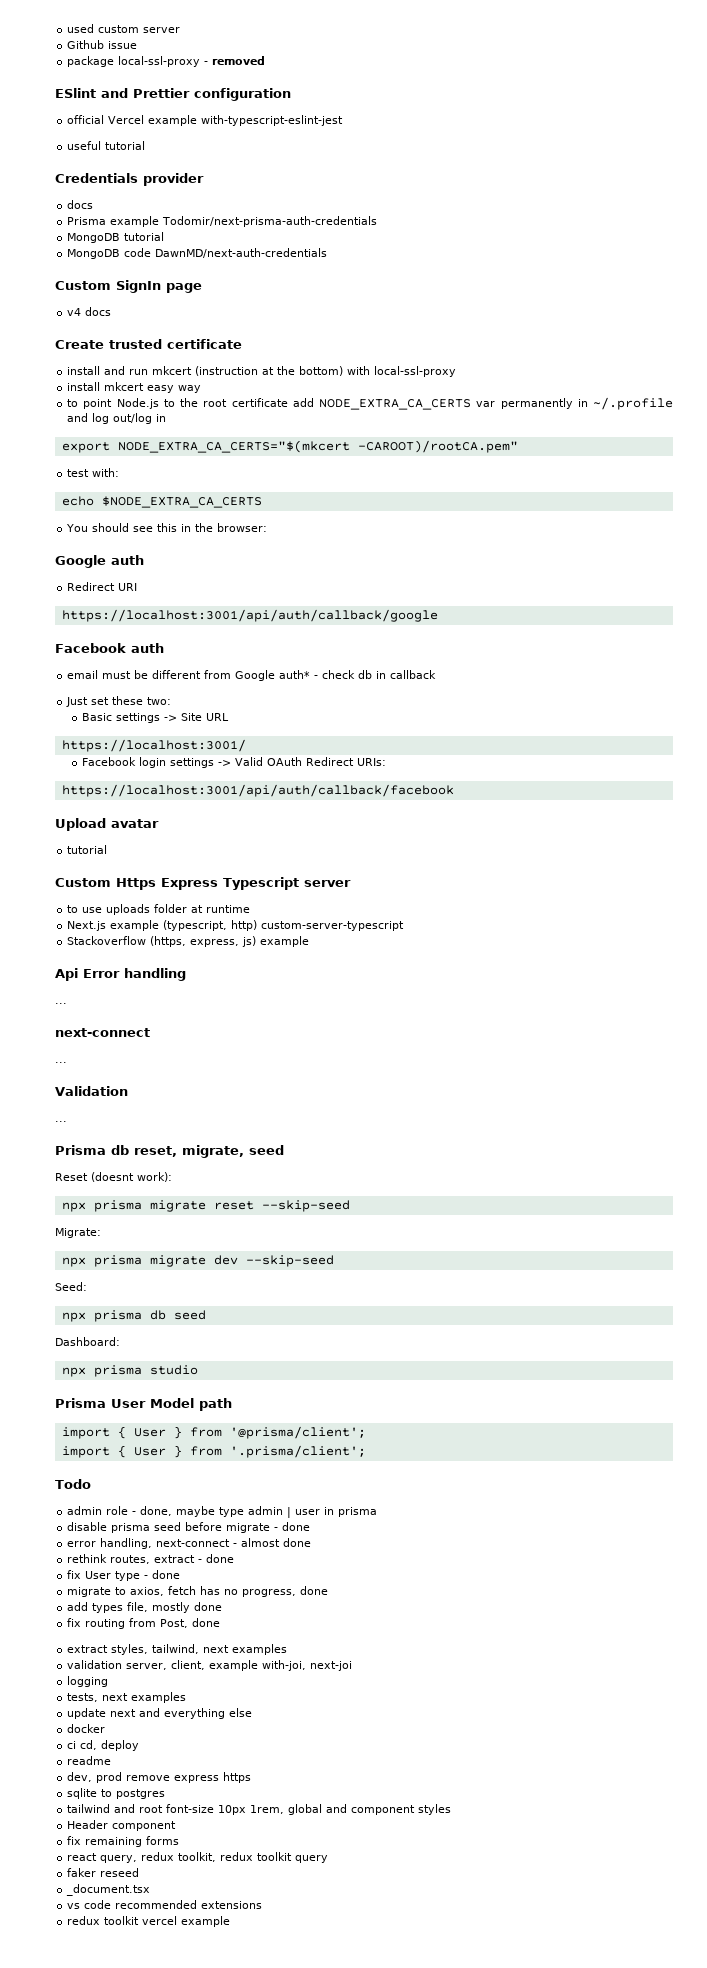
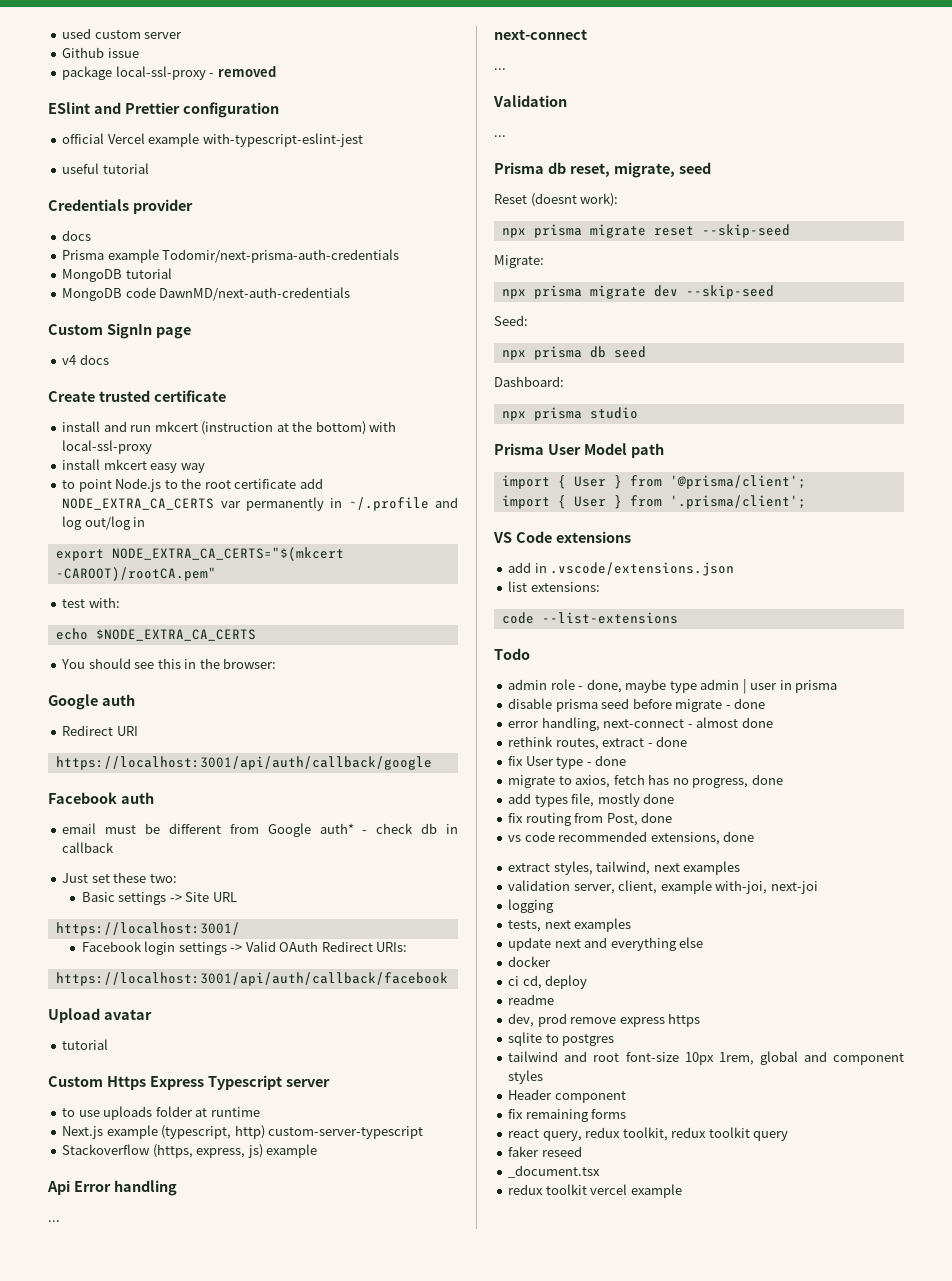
+ VS Code extensions
+ add in .vscode/extensions.json
+ list extensions:
+ code --list-extensions
+ vs code recommended extensions, done
- vs code recommended extensions

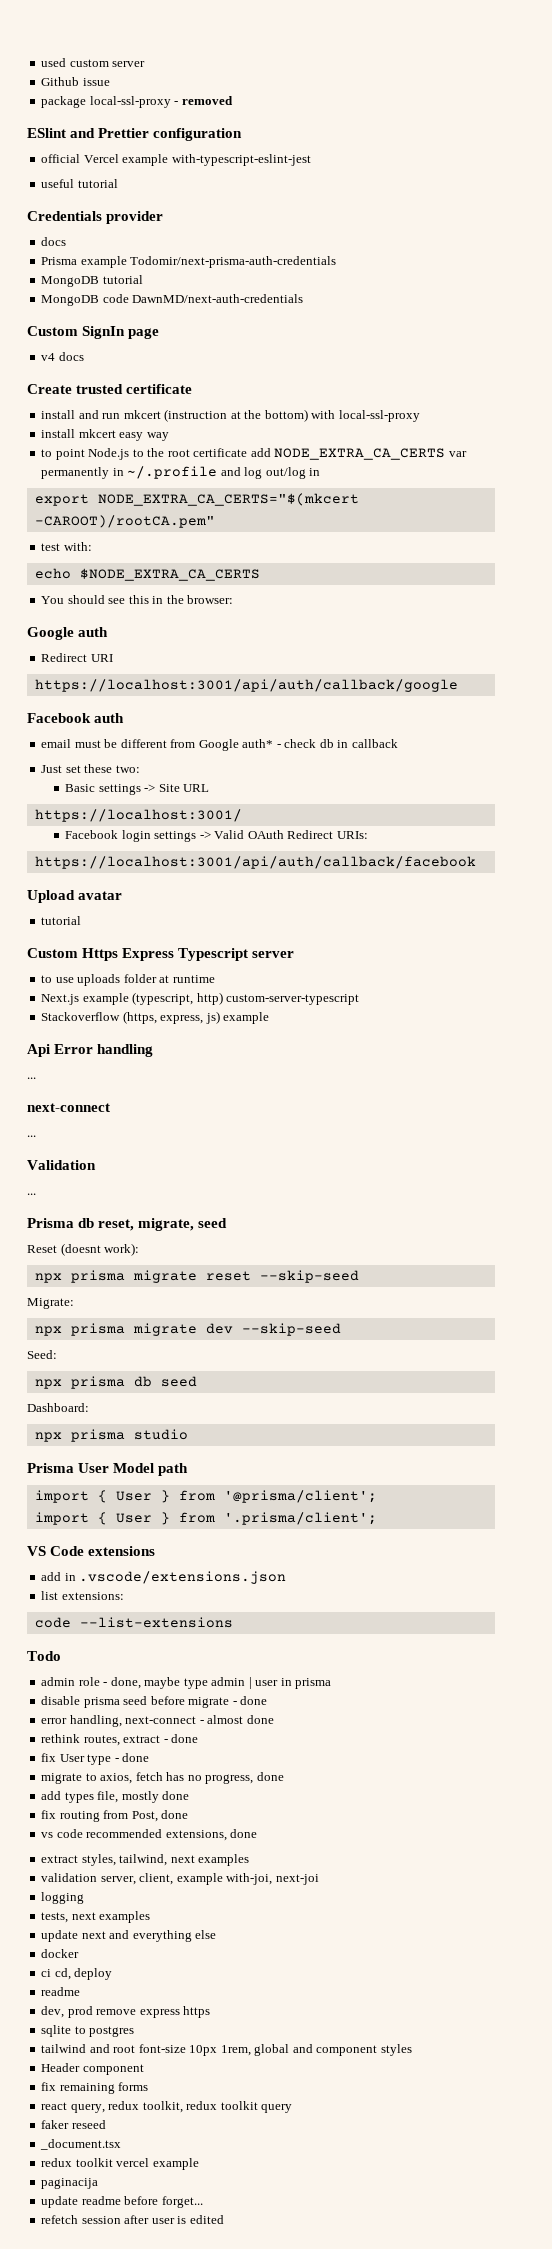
+ paginacija
+ update readme before forget...
+ refetch session after user is edited

